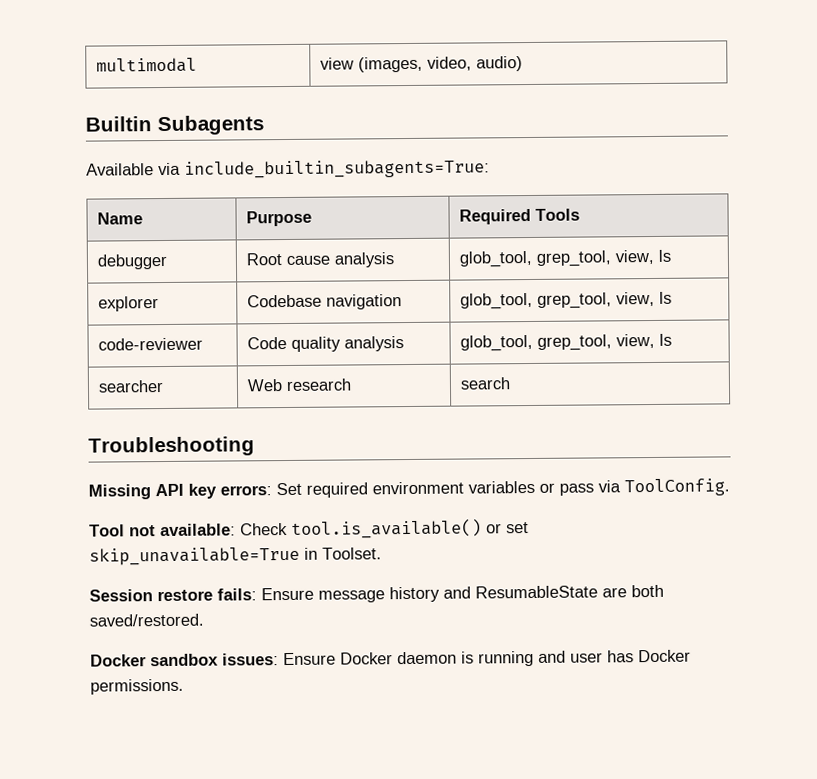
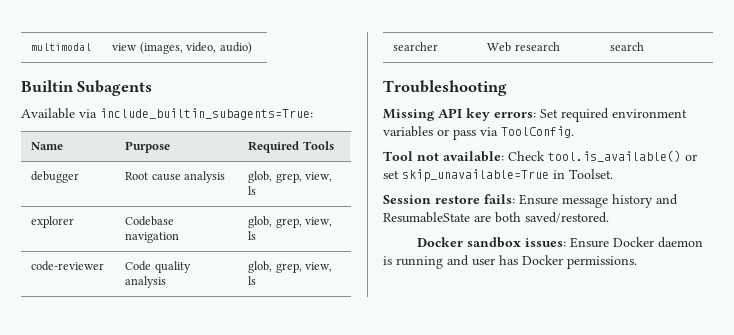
- debugger | Root cause analysis | glob_tool, grep_tool, view, ls
+ debugger | Root cause analysis | glob, grep, view, ls
- explorer | Codebase navigation | glob_tool, grep_tool, view, ls
+ explorer | Codebase navigation | glob, grep, view, ls
- code-reviewer | Code quality analysis | glob_tool, grep_tool, view, ls
+ code-reviewer | Code quality analysis | glob, grep, view, ls

